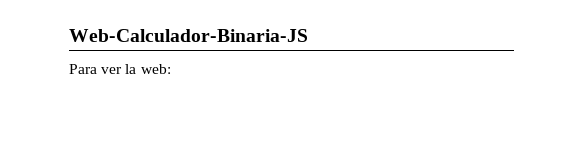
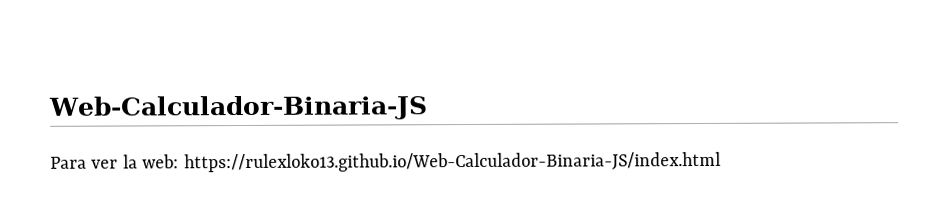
- Para ver la web:
+ Para ver la web: https://rulexloko13.github.io/Web-Calculador-Binaria-JS/index.html

